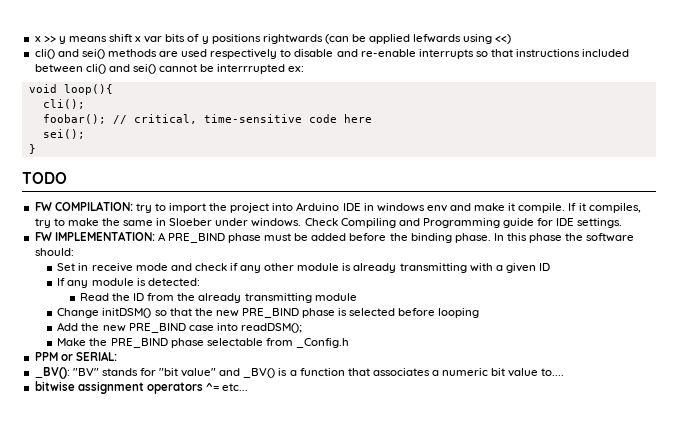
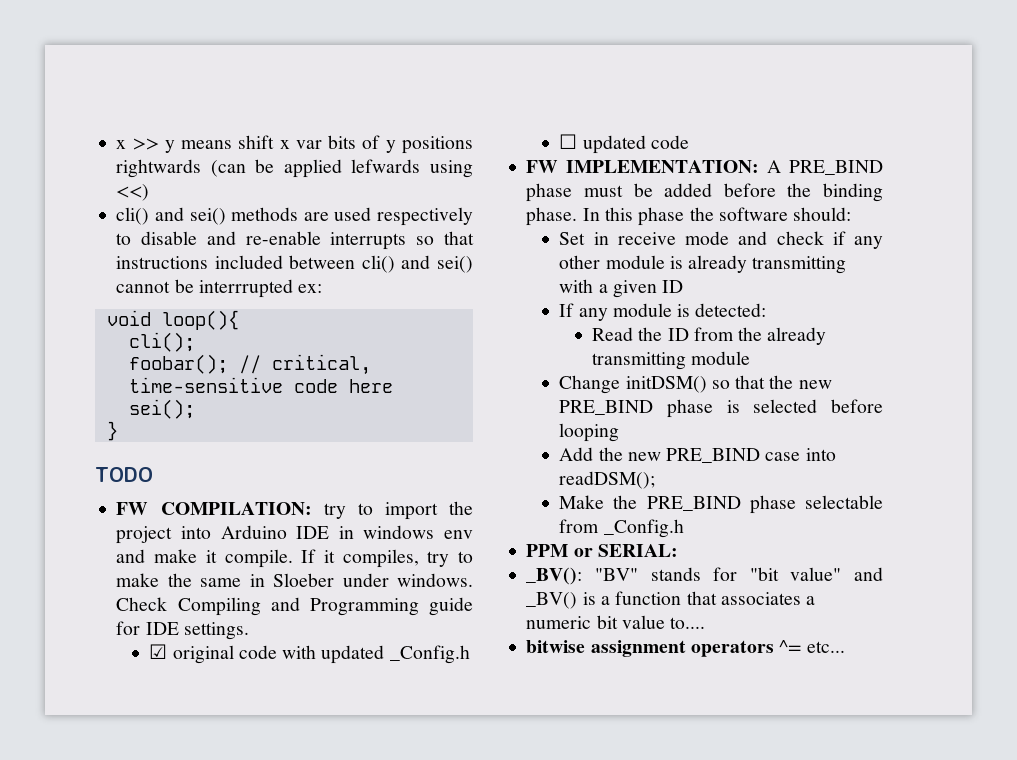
+ ☑ original code with updated _Config.h
+ ☐ updated code

